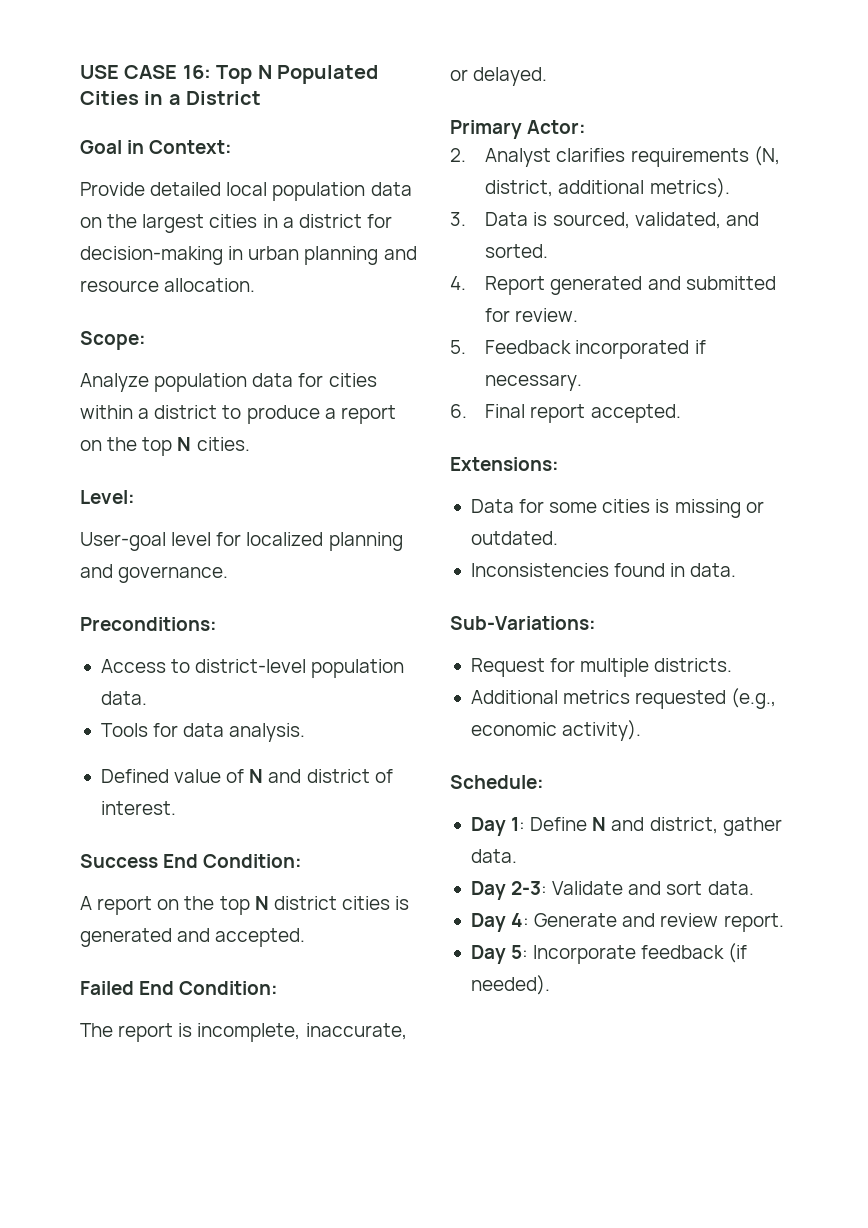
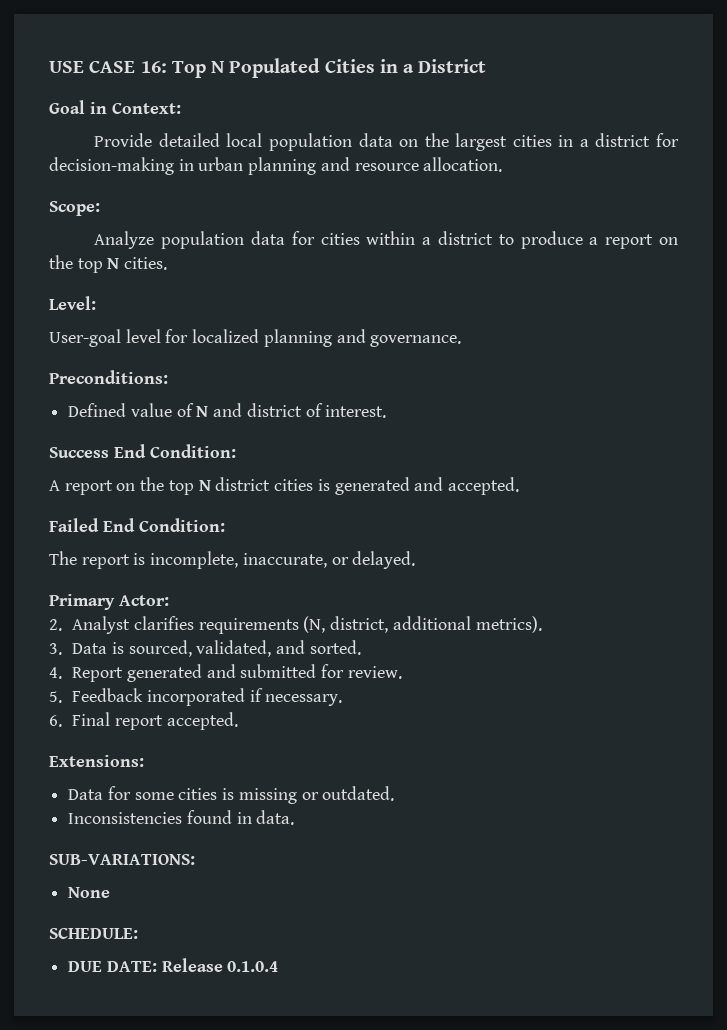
- Access to district-level population data.
- Tools for data analysis.
- Sub-Variations:
- Request for multiple districts.
- Additional metrics requested (e.g., economic activity).
- Schedule:
- Day 1: Define N and district, gather data.
- Day 2-3: Validate and sort data.
- Day 4: Generate and review report.
- Day 5: Incorporate feedback (if needed).
+ SUB-VARIATIONS:
+ None
+ SCHEDULE:
+ DUE DATE: Release 0.1.0.4

